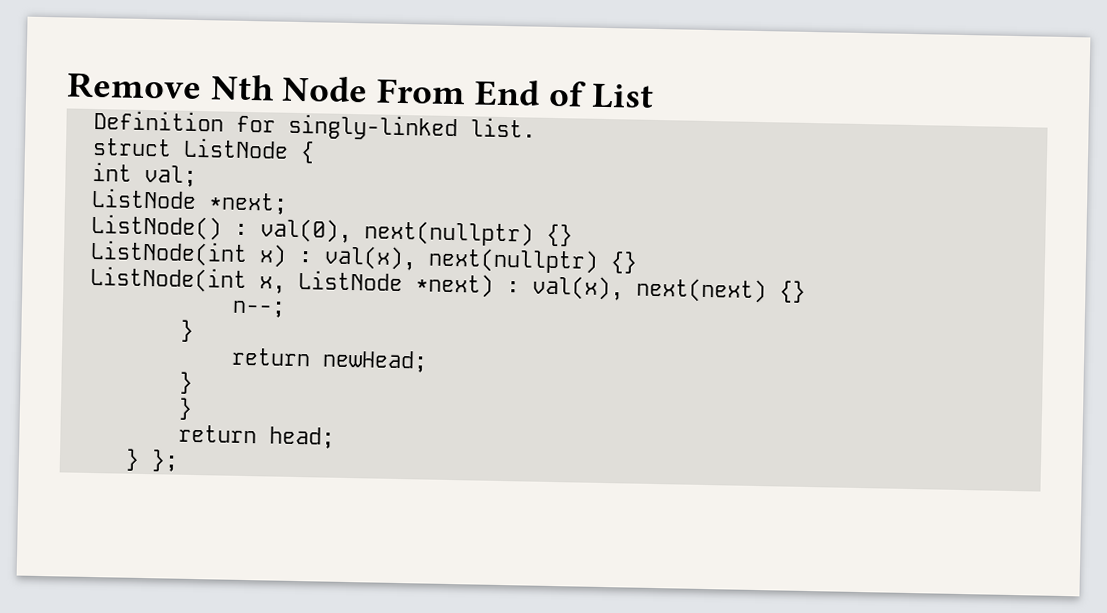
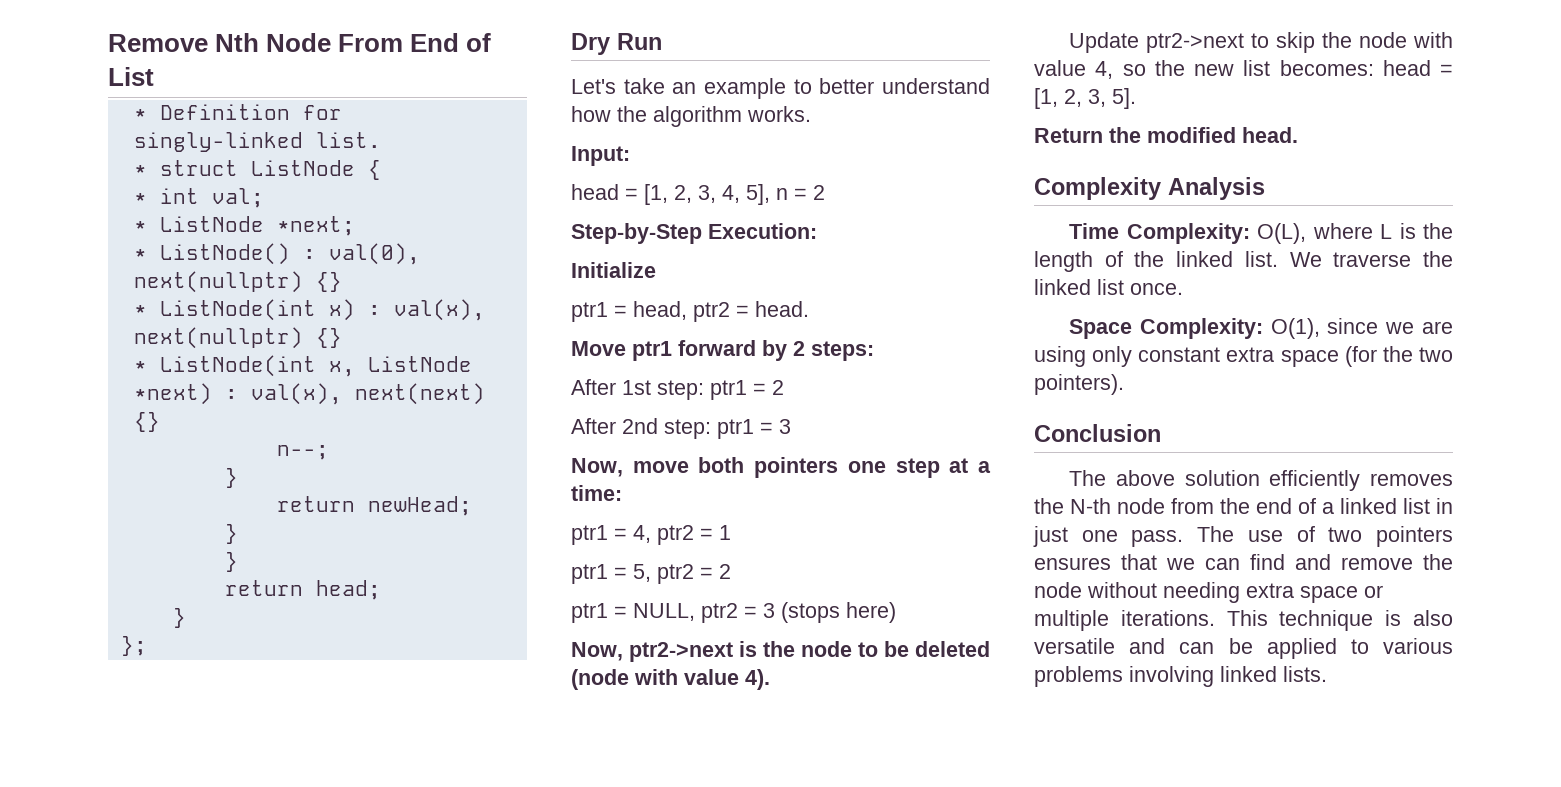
- Definition for singly-linked list.
+ * Definition for singly-linked list.
- struct ListNode {
+ * struct ListNode {
- int val;
+ * int val;
- ListNode *next;
+ * ListNode *next;
- ListNode() : val(0), next(nullptr) {}
+ * ListNode() : val(0), next(nullptr) {}
- ListNode(int x) : val(x), next(nullptr) {}
+ * ListNode(int x) : val(x), next(nullptr) {}
- ListNode(int x, ListNode *next) : val(x), next(next) {}
+ * ListNode(int x, ListNode *next) : val(x), next(next) {}
  return head;
- } };
+ }
+ };
+ Dry Run
+ Let's take an example to better understand how the algorithm works.
+ Input:
+ head = [1, 2, 3, 4, 5], n = 2
+ Step-by-Step Execution:
+ Initialize
+ ptr1 = head, ptr2 = head.
+ Move ptr1 forward by 2 steps:
+ After 1st step: ptr1 = 2
+ After 2nd step: ptr1 = 3
+ Now, move both pointers one step at a time:
+ ptr1 = 4, ptr2 = 1
+ ptr1 = 5, ptr2 = 2
+ ptr1 = NULL, ptr2 = 3 (stops here)
+ Now, ptr2->next is the node to be deleted (node with value 4).
+ Update ptr2->next to skip the node with value 4, so the new list becomes: head = [1, 2, 3, 5].
+ Return the modified head.
+ Complexity Analysis
+ Time Complexity: O(L), where L is the length of the linked list. We traverse the linked list once.
+ Space Complexity: O(1), since we are using only constant extra space (for the two pointers).
+ Conclusion
+ The above solution efficiently removes the N-th node from the end of a linked list in just one pass. The use of two pointers ensures that we can find and remove the node without needing extra space or multiple iterations. This technique is also versatile and can be applied to various problems involving linked lists.

